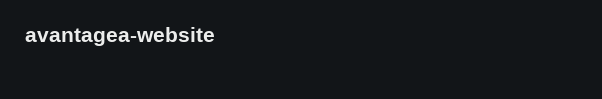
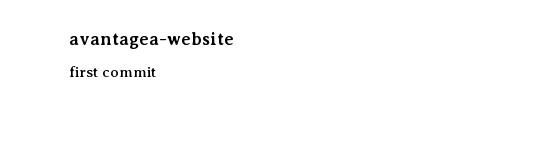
+ first commit

